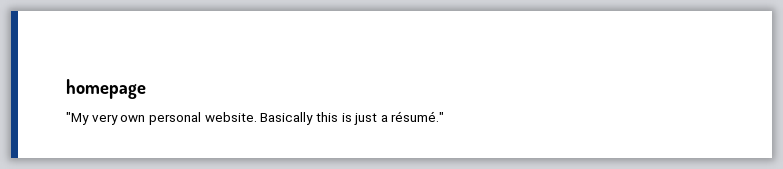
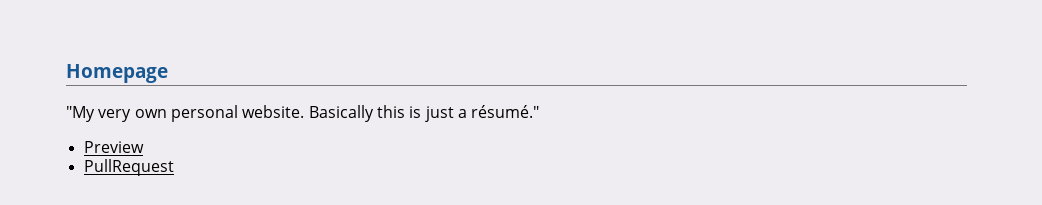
- homepage
+ Homepage
+ Preview
+ PullRequest

